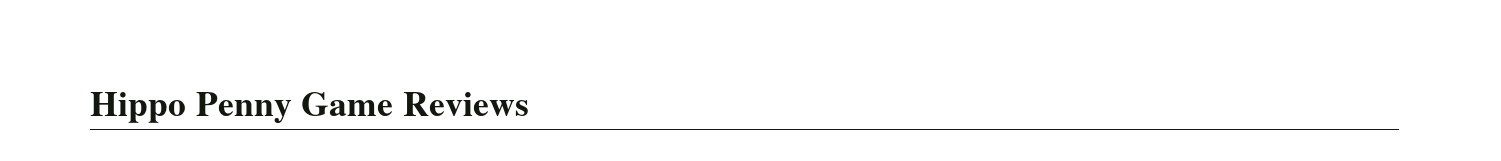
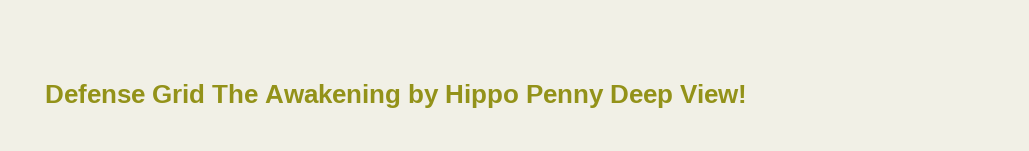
- Hippo Penny Game Reviews
+ Defense Grid The Awakening by Hippo Penny Deep View!

